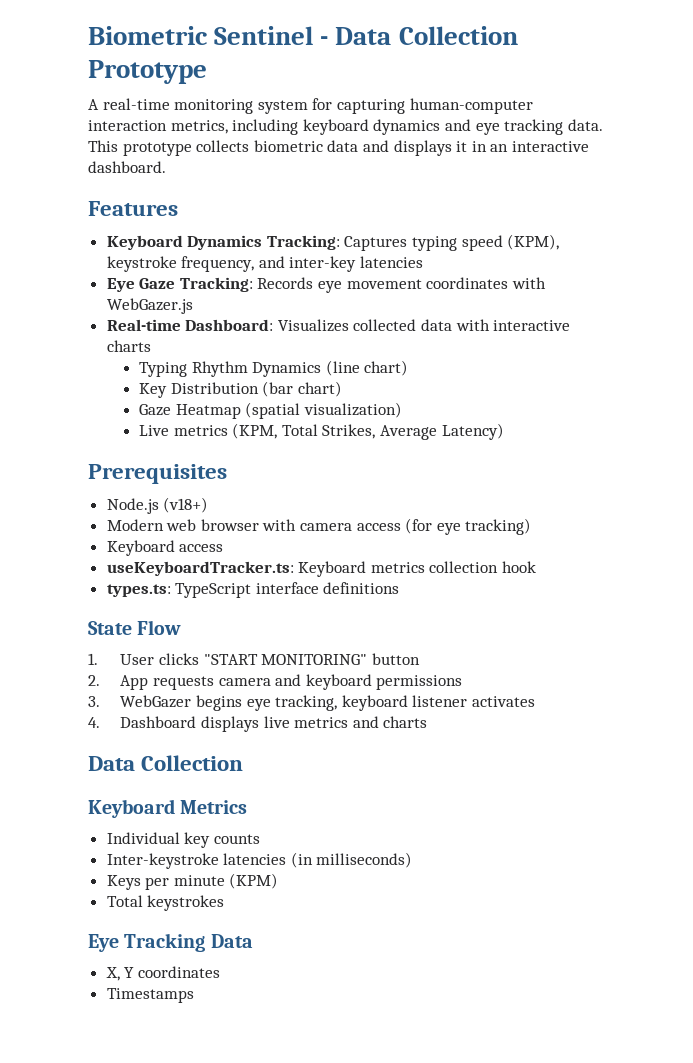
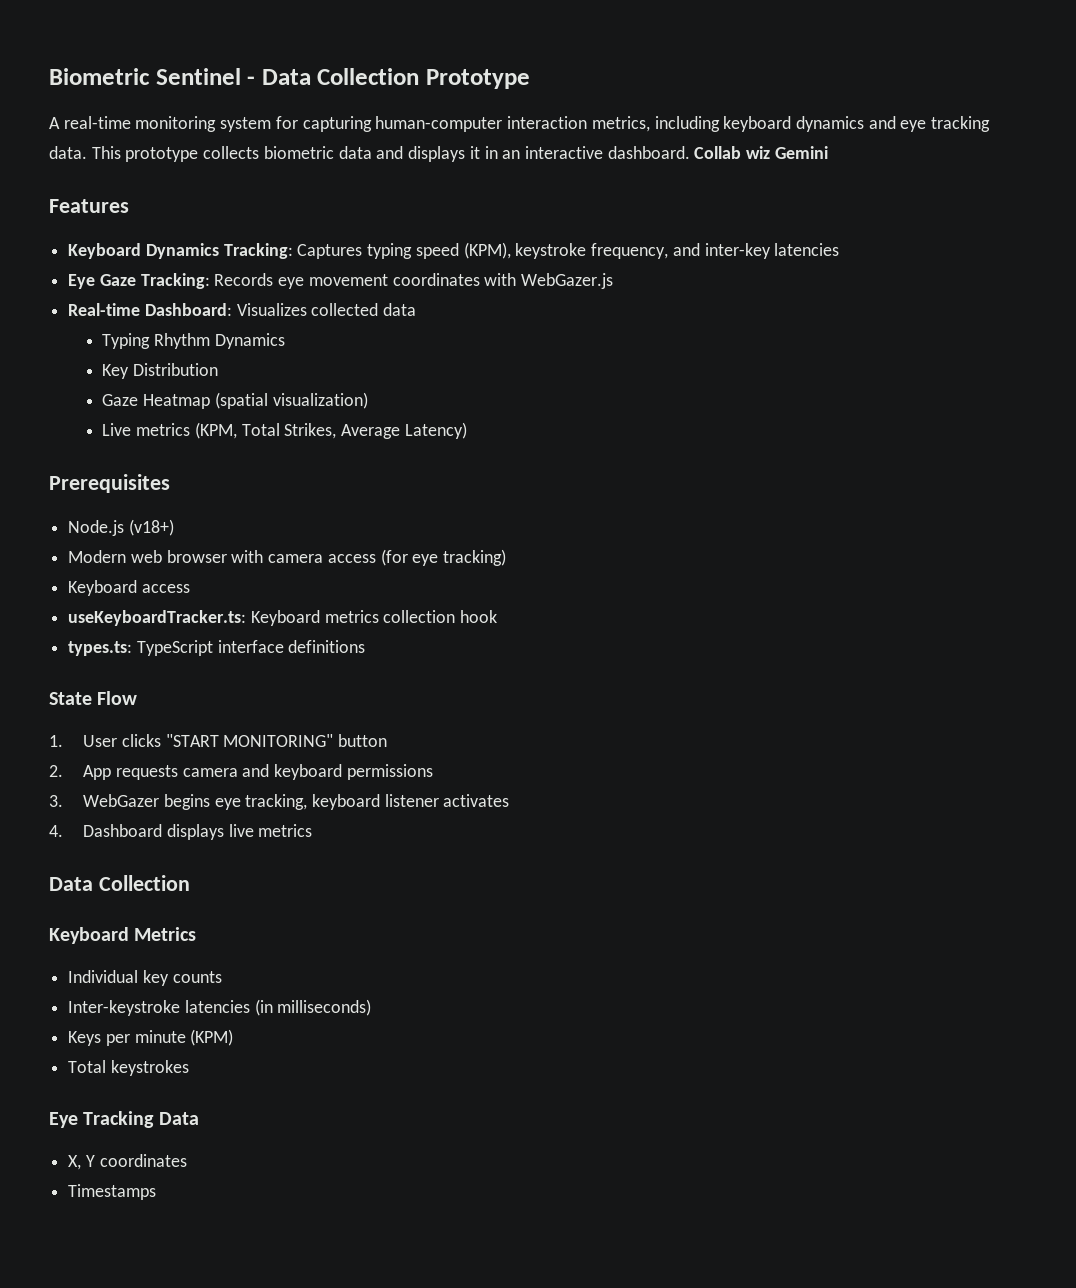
+ Collab wiz Gemini
- Real-time Dashboard: Visualizes collected data with interactive charts
+ Real-time Dashboard: Visualizes collected data
- Typing Rhythm Dynamics (line chart)
+ Typing Rhythm Dynamics
- Key Distribution (bar chart)
+ Key Distribution
- 4. Dashboard displays live metrics and charts
+ 4. Dashboard displays live metrics

